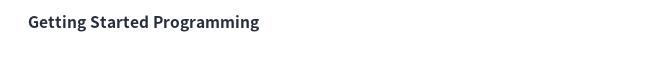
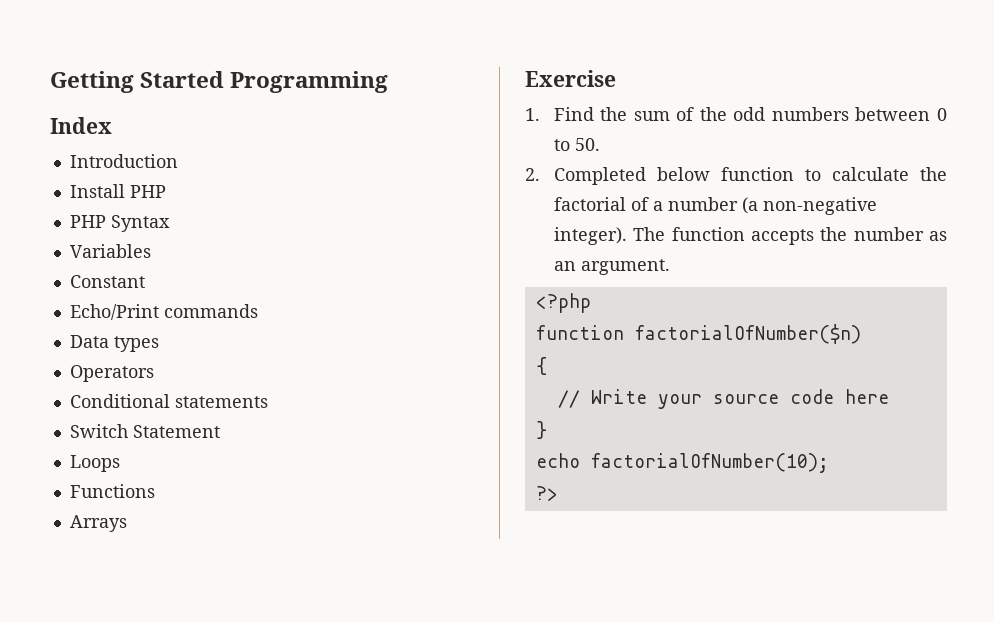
+ Index
+ Introduction
+ Install PHP
+ PHP Syntax
+ Variables
+ Constant
+ Echo/Print commands
+ Data types
+ Operators
+ Conditional statements
+ Switch Statement
+ Loops
+ Functions
+ Arrays
+ Exercise
+ 1. Find the sum of the odd numbers between 0 to 50.
+ 2. Completed below function to calculate the factorial of a number (a non-negative integer). The function accepts the number as an argument.
+ <?php
+ function factorialOfNumber($n)
+ {
+ // Write your source code here
+ }
+ echo factorialOfNumber(10);
+ ?>

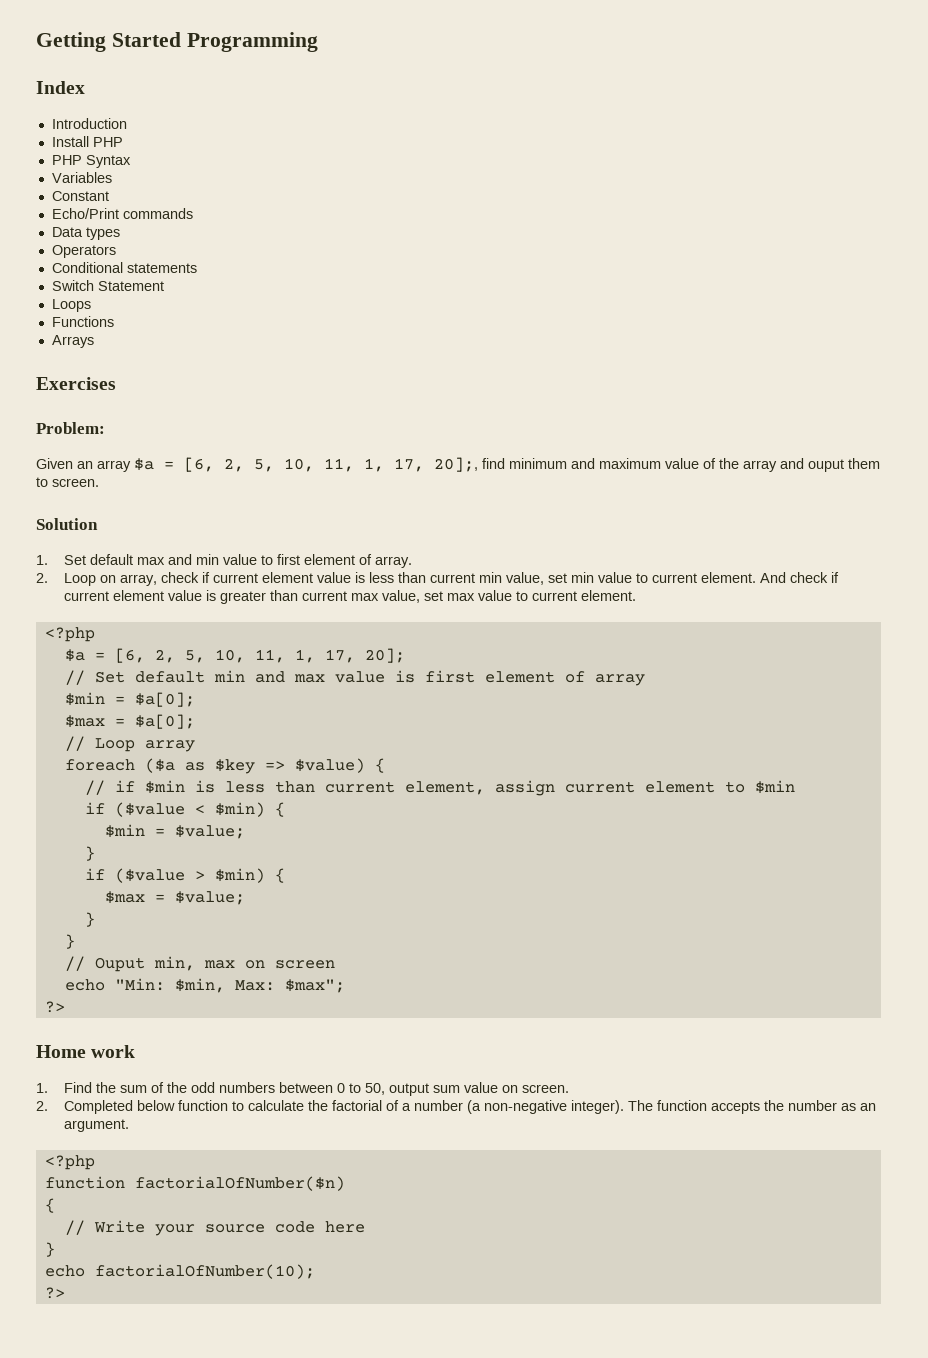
- Exercise
+ Exercises
+ Problem:
+ Given an array $a = [6, 2, 5, 10, 11, 1, 17, 20];, find minimum and maximum value of the array and ouput them to screen.
+ Solution
+ 1. Set default max and min value to first element of array.
+ 2. Loop on array, check if current element value is less than current min value, set min value to current element. And check if current element value is greater than current max value, set max value to current element.
+ <?php
+ $a = [6, 2, 5, 10, 11, 1, 17, 20];
+ // Set default min and max value is first element of array
+ $min = $a[0];
+ $max = $a[0];
+ // Loop array
+ foreach ($a as $key => $value) {
+ // if $min is less than current element, assign current element to $min
+ if ($value < $min) {
+ $min = $value;
+ }
+ if ($value > $min) {
+ $max = $value;
+ }
+ }
+ // Ouput min, max on screen
+ echo "Min: $min, Max: $max";
+ ?>
+ Home work
- 1. Find the sum of the odd numbers between 0 to 50.
+ 1. Find the sum of the odd numbers between 0 to 50, output sum value on screen.

